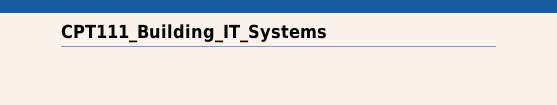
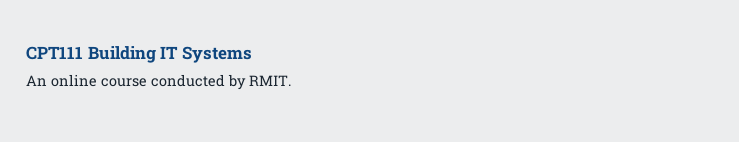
- CPT111_Building_IT_Systems
+ CPT111 Building IT Systems
+ An online course conducted by RMIT.

